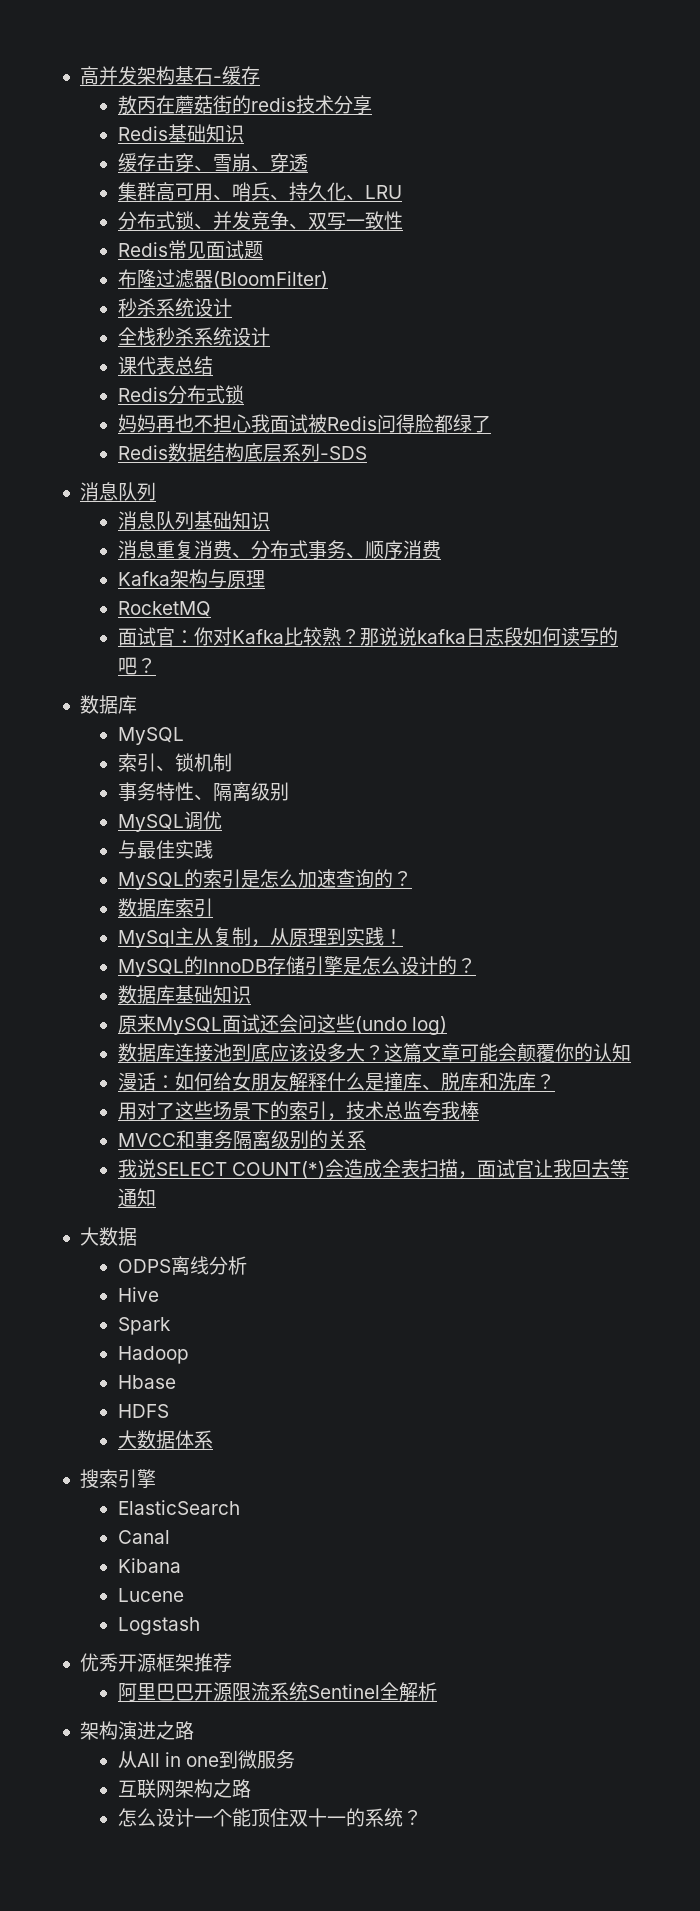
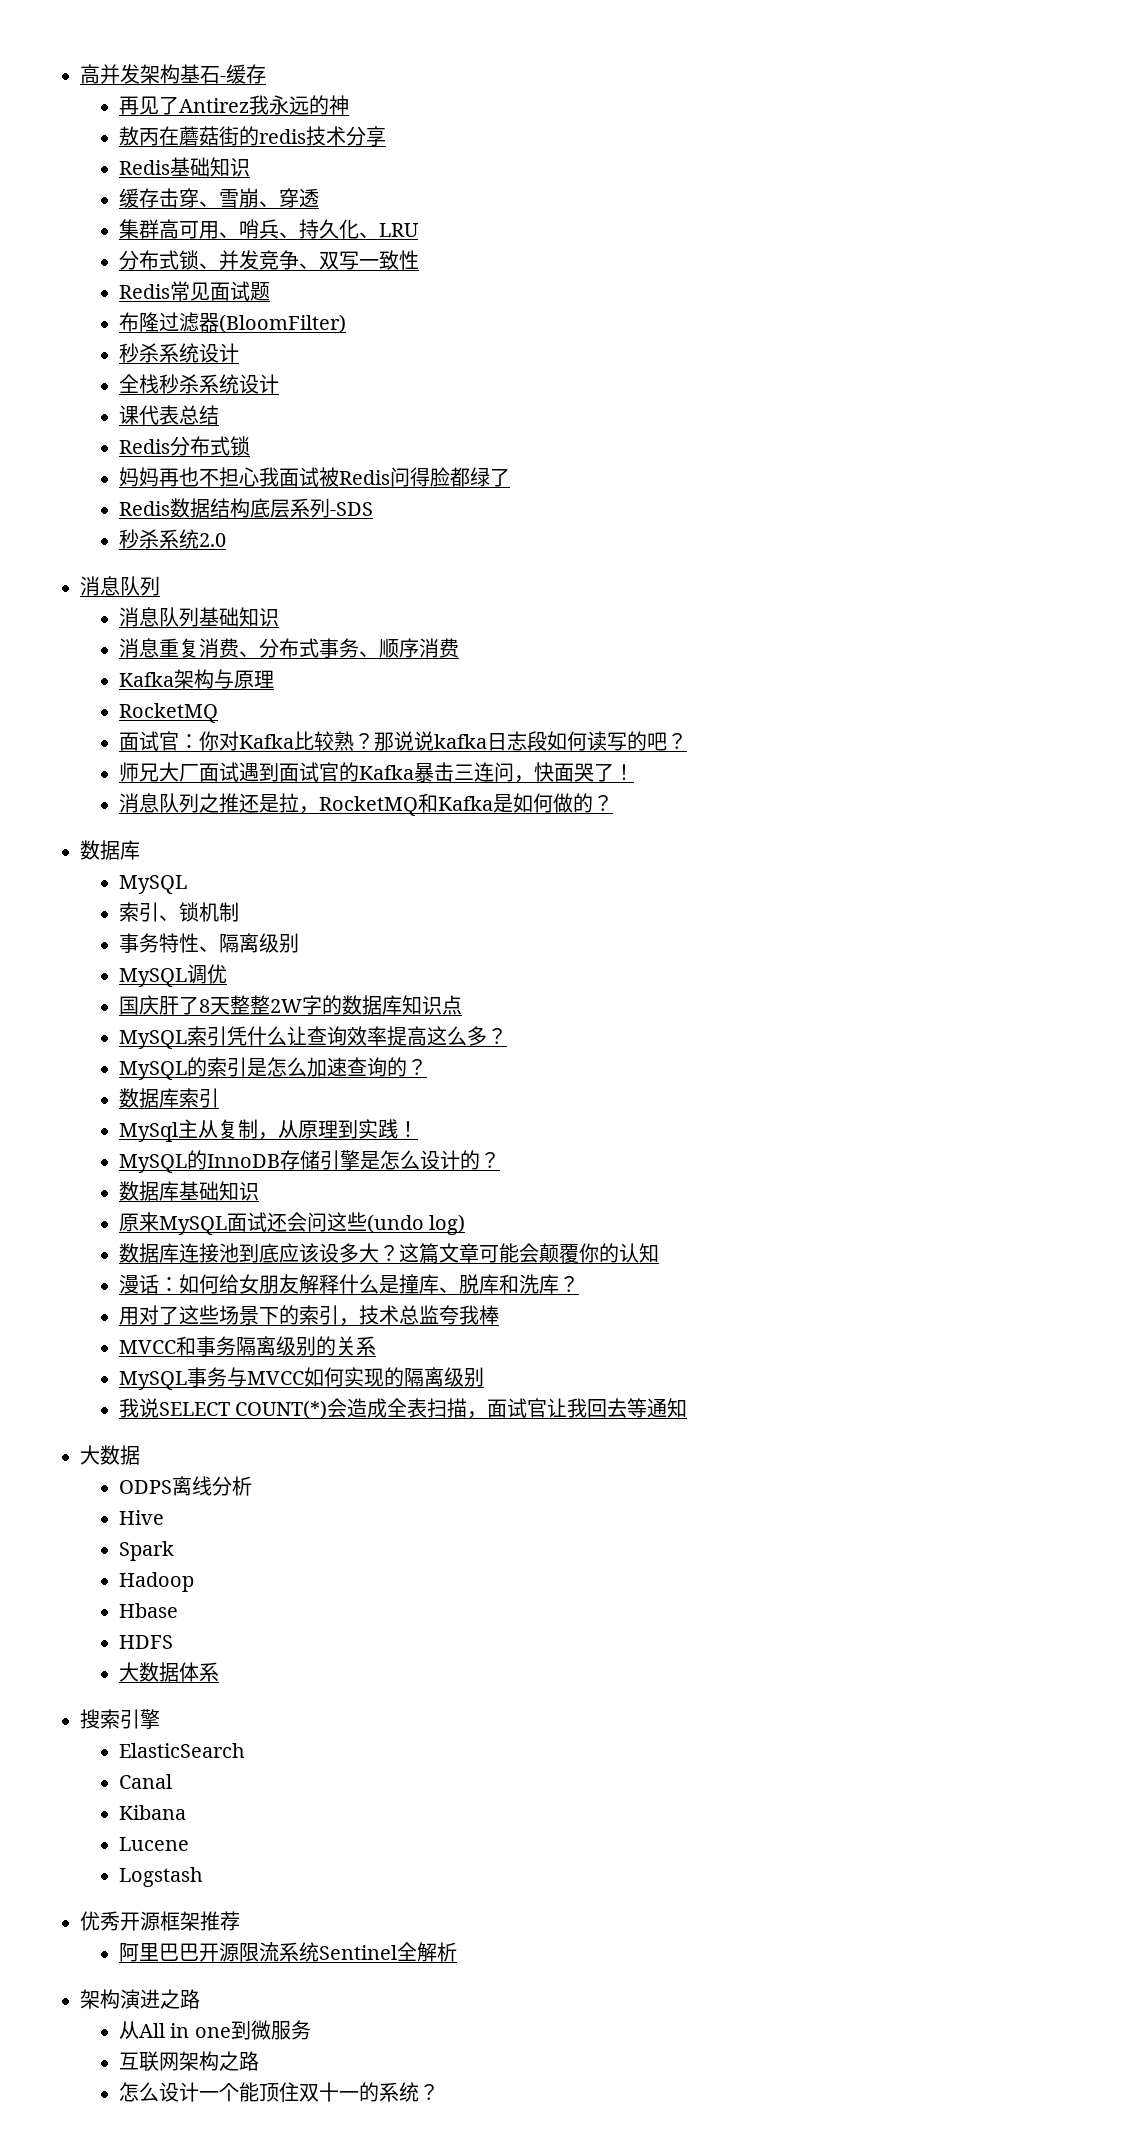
+ 再见了Antirez我永远的神
+ 秒杀系统2.0
+ 师兄大厂面试遇到面试官的Kafka暴击三连问，快面哭了！
+ 消息队列之推还是拉，RocketMQ和Kafka是如何做的？
- 与最佳实践
+ 国庆肝了8天整整2W字的数据库知识点
+ MySQL索引凭什么让查询效率提高这么多？
+ MySQL事务与MVCC如何实现的隔离级别

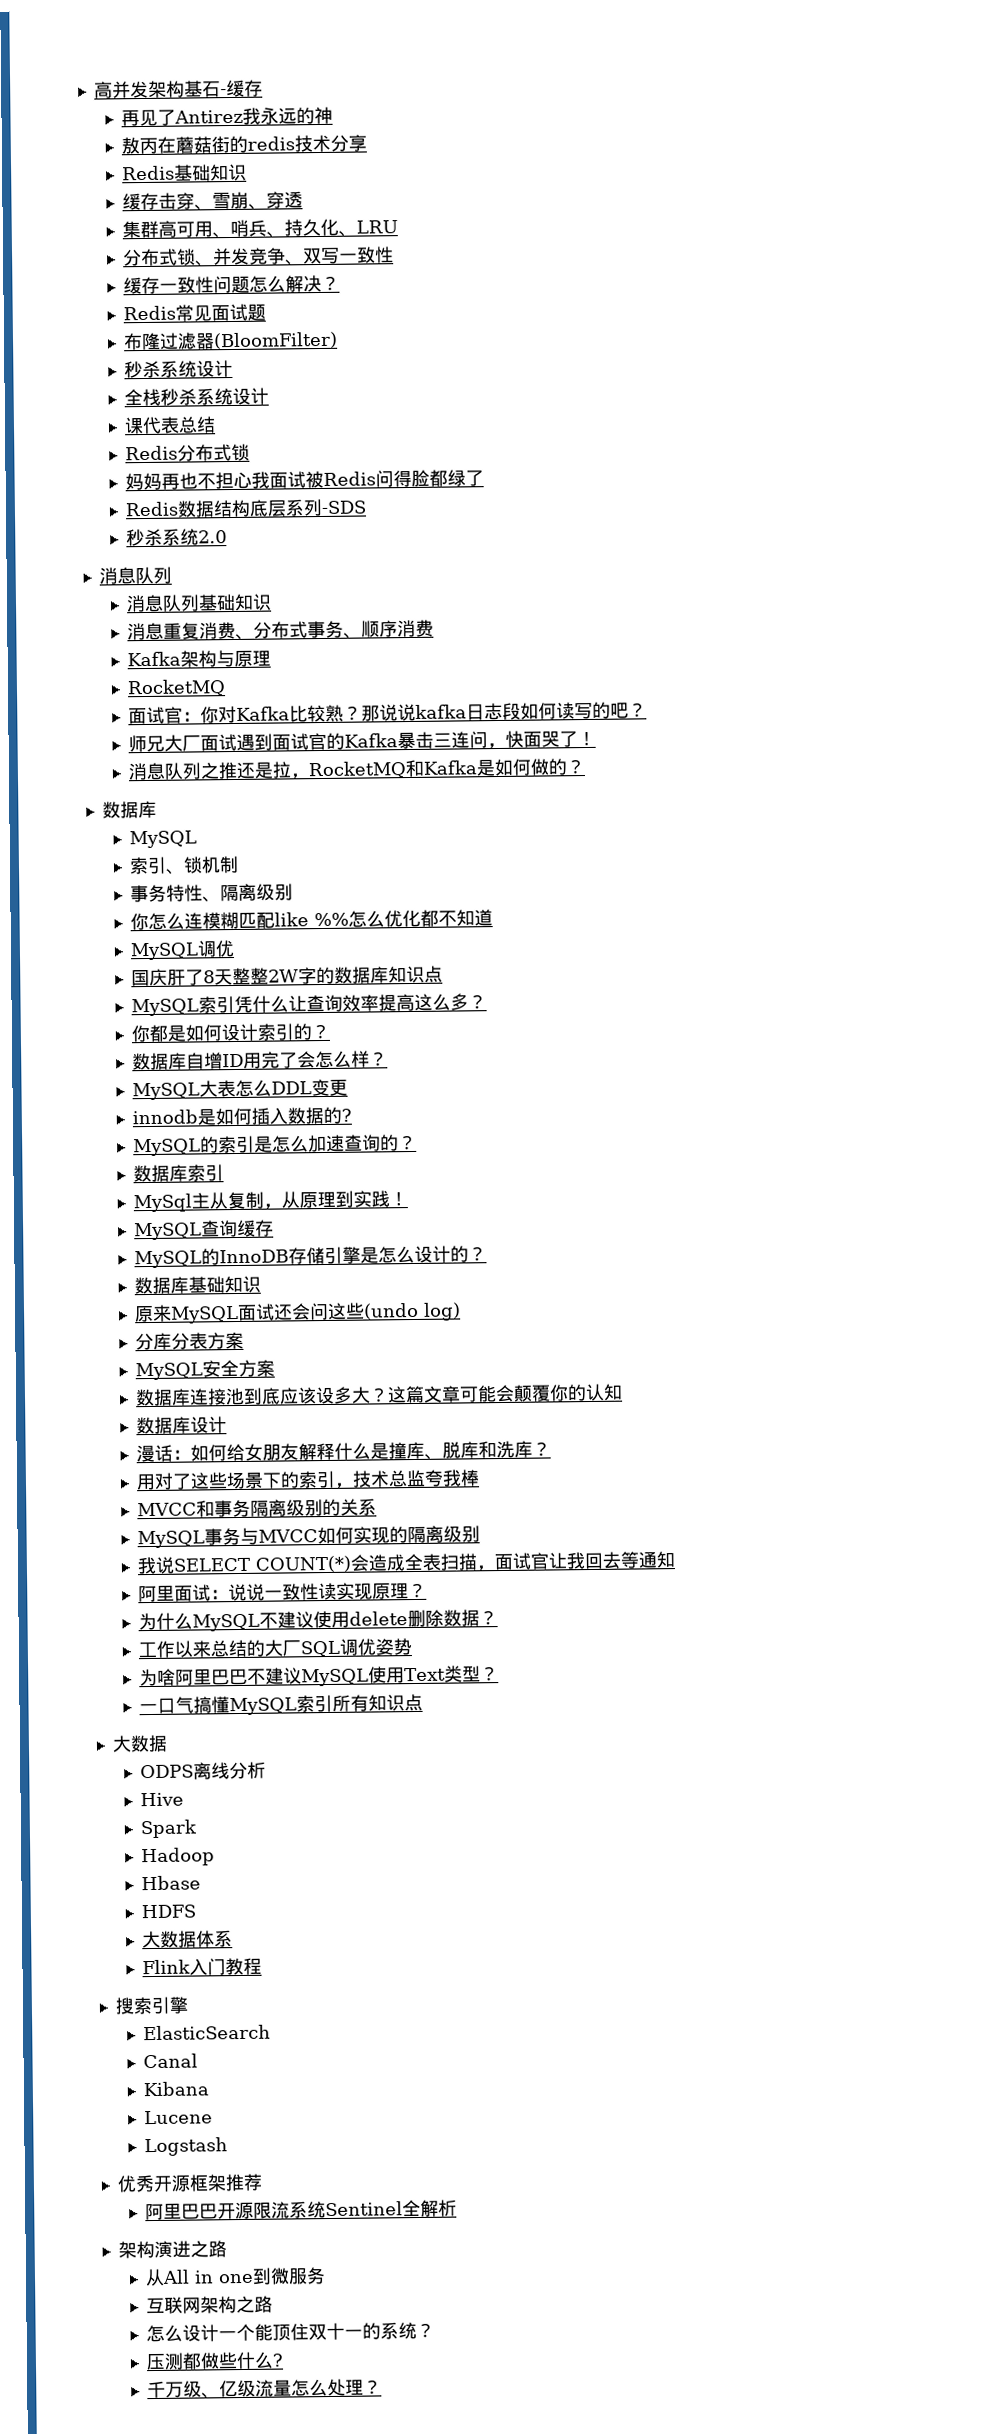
+ 缓存一致性问题怎么解决？
+ 你怎么连模糊匹配like %%怎么优化都不知道
+ 你都是如何设计索引的？
+ 数据库自增ID用完了会怎么样？
+ MySQL大表怎么DDL变更
+ innodb是如何插入数据的?
+ MySQL查询缓存
+ 分库分表方案
+ MySQL安全方案
+ 数据库设计
+ 阿里面试：说说一致性读实现原理？
+ 为什么MySQL不建议使用delete删除数据？
+ 工作以来总结的大厂SQL调优姿势
+ 为啥阿里巴巴不建议MySQL使用Text类型？
+ 一口气搞懂MySQL索引所有知识点
+ Flink入门教程
+ 压测都做些什么?
+ 千万级、亿级流量怎么处理？

